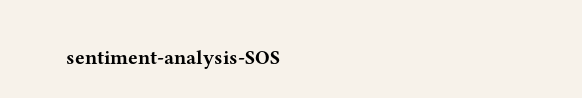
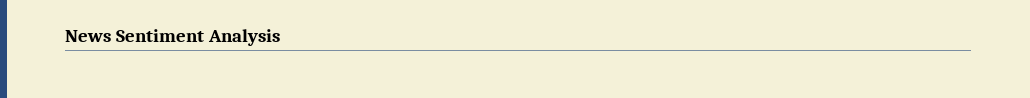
- sentiment-analysis-SOS
+ News Sentiment Analysis

